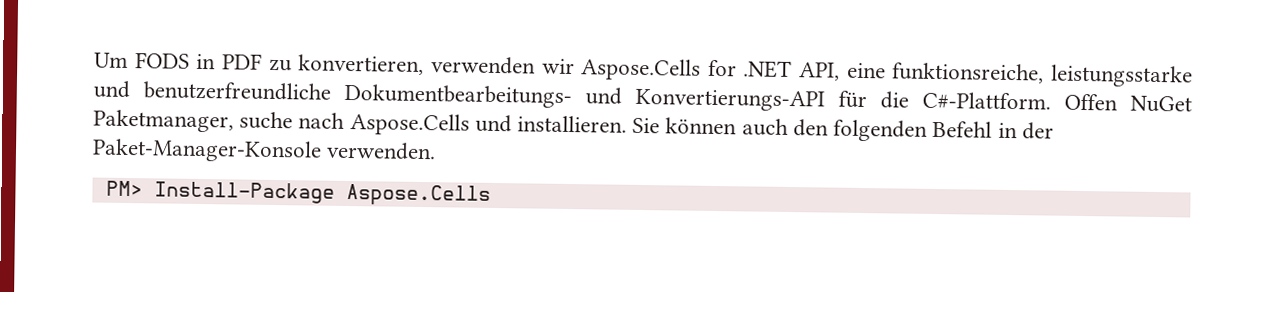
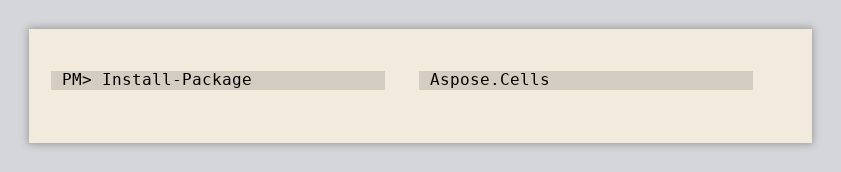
- Um FODS in PDF zu konvertieren, verwenden wir Aspose.Cells for .NET API, eine funktionsreiche, leistungsstarke und benutzerfreundliche Dokumentbearbeitungs- und Konvertierungs-API für die C#-Plattform. Offen NuGet Paketmanager, suche nach Aspose.Cells und installieren. Sie können auch den folgenden Befehl in der Paket-Manager-Konsole verwenden.

